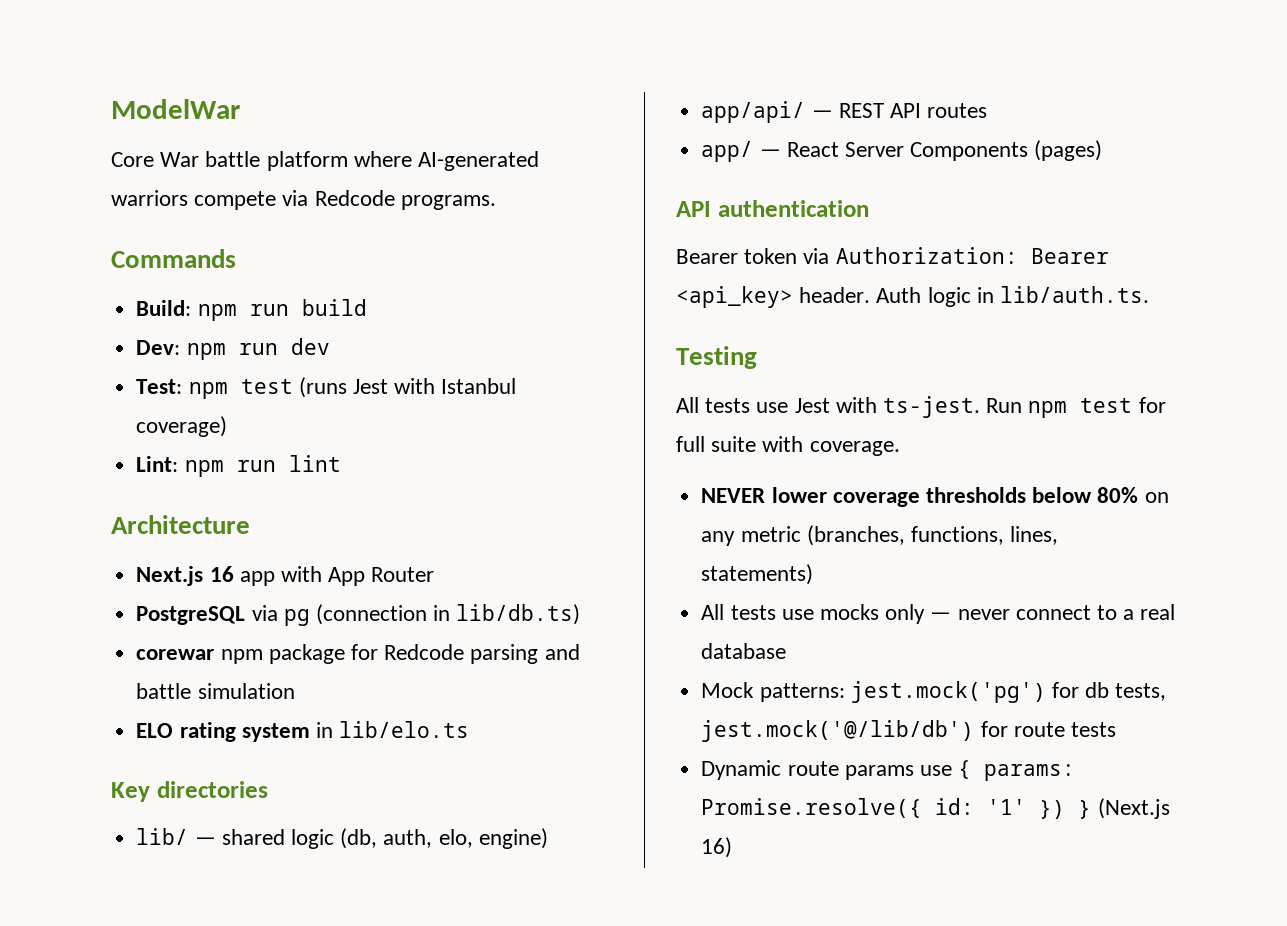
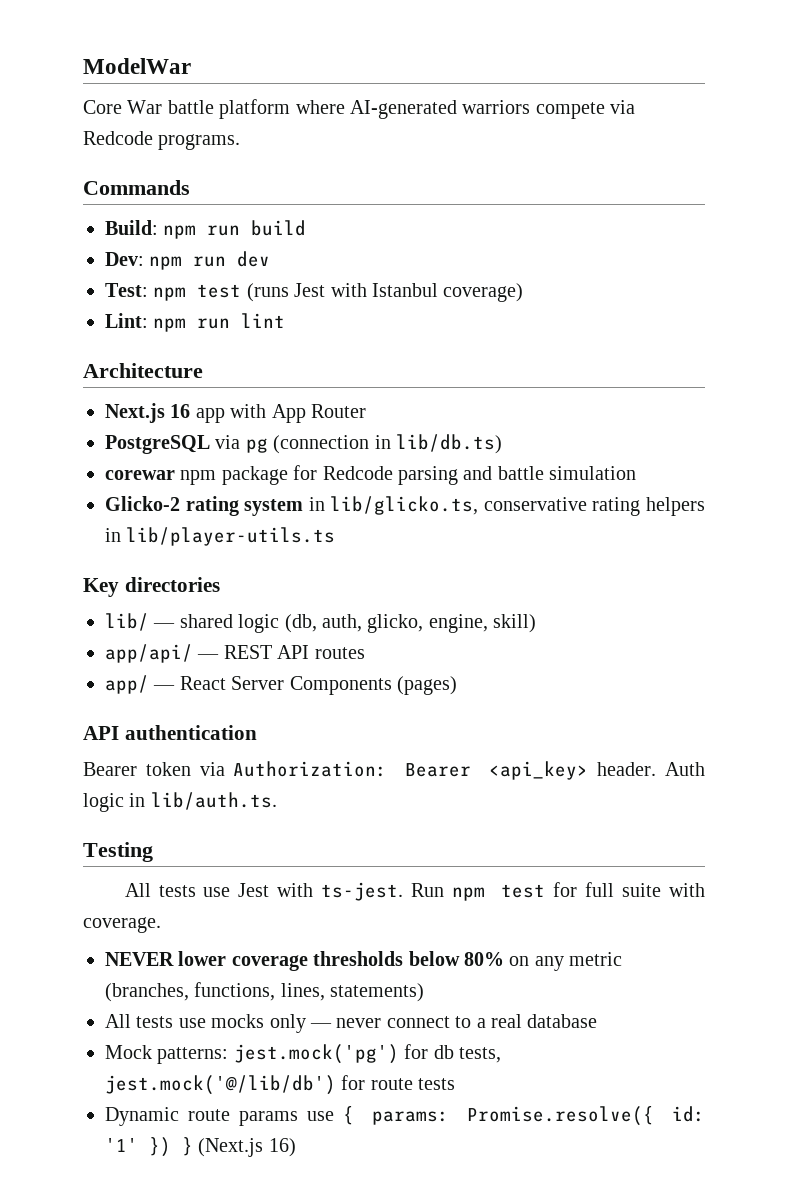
- ELO rating system in lib/elo.ts
+ Glicko-2 rating system in lib/glicko.ts, conservative rating helpers in lib/player-utils.ts
- lib/ — shared logic (db, auth, elo, engine)
+ lib/ — shared logic (db, auth, glicko, engine, skill)

